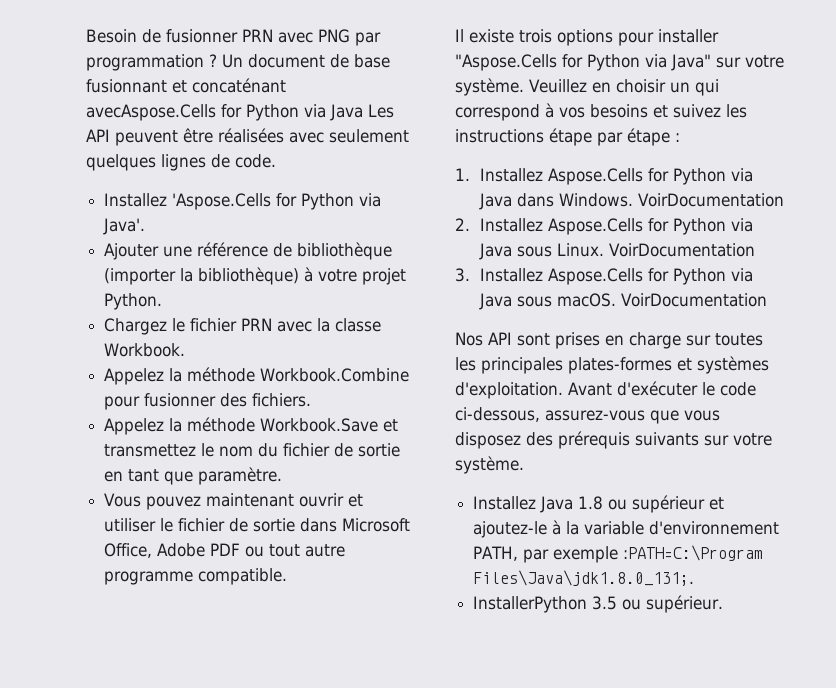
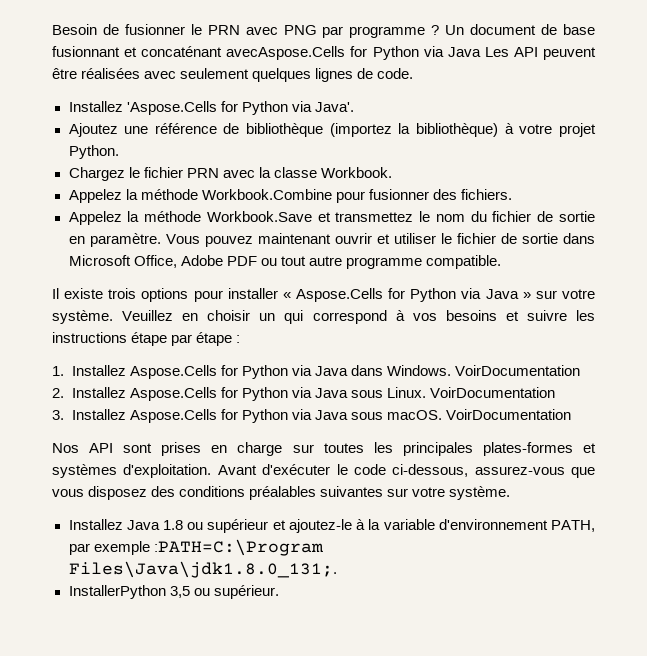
- Besoin de fusionner PRN avec PNG par programmation ?
+ Besoin de fusionner le PRN avec PNG par programme ?
- Ajouter une référence de bibliothèque (importer la bibliothèque) à votre projet Python.
+ Ajoutez une référence de bibliothèque (importez la bibliothèque) à votre projet Python.
- Appelez la méthode Workbook.Save et transmettez le nom du fichier de sortie en tant que paramètre.
- Vous pouvez maintenant ouvrir et utiliser le fichier de sortie dans Microsoft Office, Adobe PDF ou tout autre programme compatible.
+ Appelez la méthode Workbook.Save et transmettez le nom du fichier de sortie en paramètre. Vous pouvez maintenant ouvrir et utiliser le fichier de sortie dans Microsoft Office, Adobe PDF ou tout autre programme compatible.
- Il existe trois options pour installer "Aspose.Cells for Python via Java" sur votre système.
+ Il existe trois options pour installer « Aspose.Cells for Python via Java » sur votre système.
- Veuillez en choisir un qui correspond à vos besoins et suivez les instructions étape par étape :
+ Veuillez en choisir un qui correspond à vos besoins et suivre les instructions étape par étape :
- Avant d'exécuter le code ci-dessous, assurez-vous que vous disposez des prérequis suivants sur votre système.
+ Avant d'exécuter le code ci-dessous, assurez-vous que vous disposez des conditions préalables suivantes sur votre système.
- InstallerPython 3.5 ou supérieur.
+ InstallerPython 3,5 ou supérieur.

